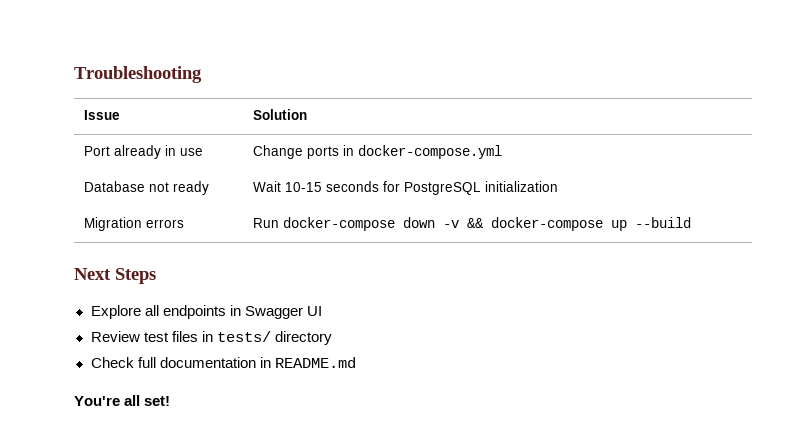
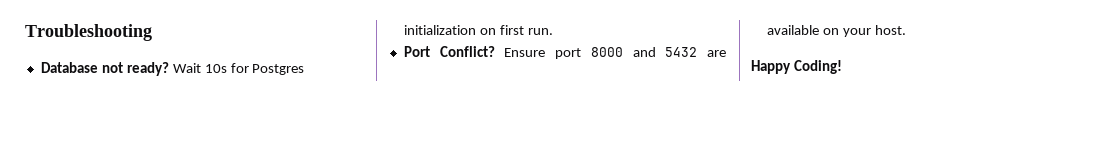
- Issue | Solution
- Port already in use | Change ports in docker-compose.yml
- Database not ready | Wait 10-15 seconds for PostgreSQL initialization
- Migration errors | Run docker-compose down -v && docker-compose up --build
- Next Steps
- Explore all endpoints in Swagger UI
- Review test files in tests/ directory
- Check full documentation in README.md
- You're all set!
+ Database not ready? Wait 10s for Postgres initialization on first run.
+ Port Conflict? Ensure port 8000 and 5432 are available on your host.
+ Happy Coding!

